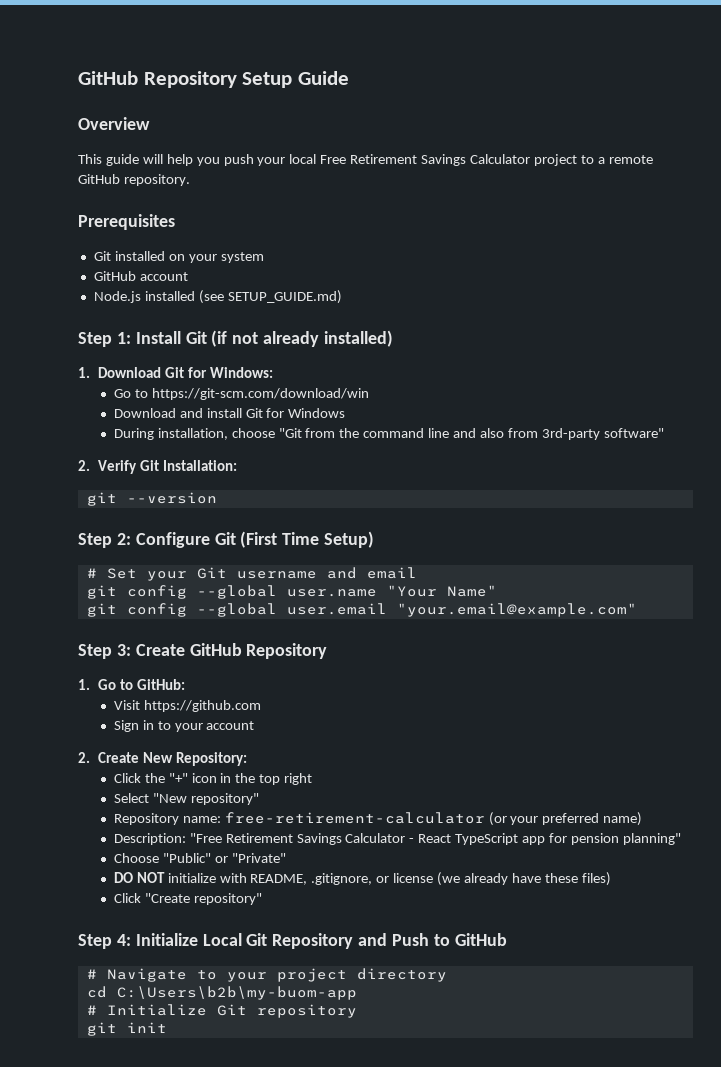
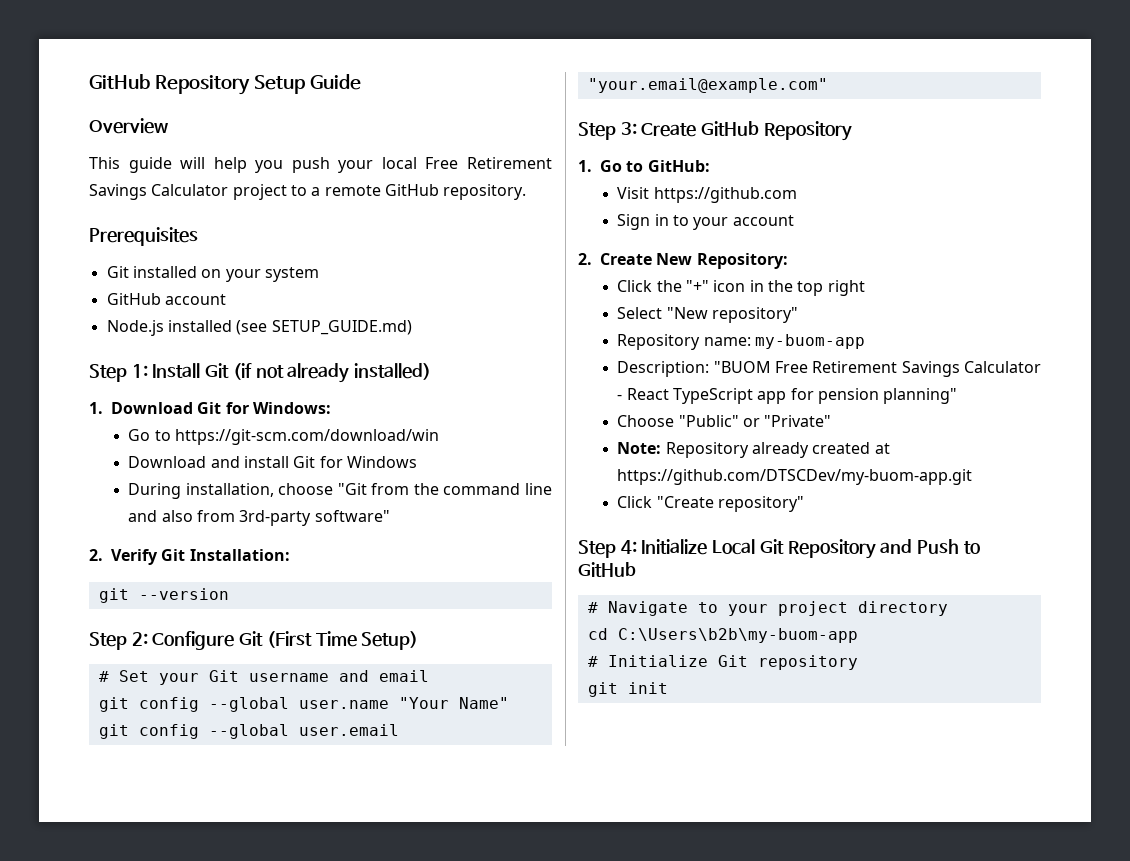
- Repository name: free-retirement-calculator (or your preferred name)
+ Repository name: my-buom-app
- Description: "Free Retirement Savings Calculator - React TypeScript app for pension planning"
+ Description: "BUOM Free Retirement Savings Calculator - React TypeScript app for pension planning"
- DO NOT initialize with README, .gitignore, or license (we already have these files)
+ Note: Repository already created at https://github.com/DTSCDev/my-buom-app.git

